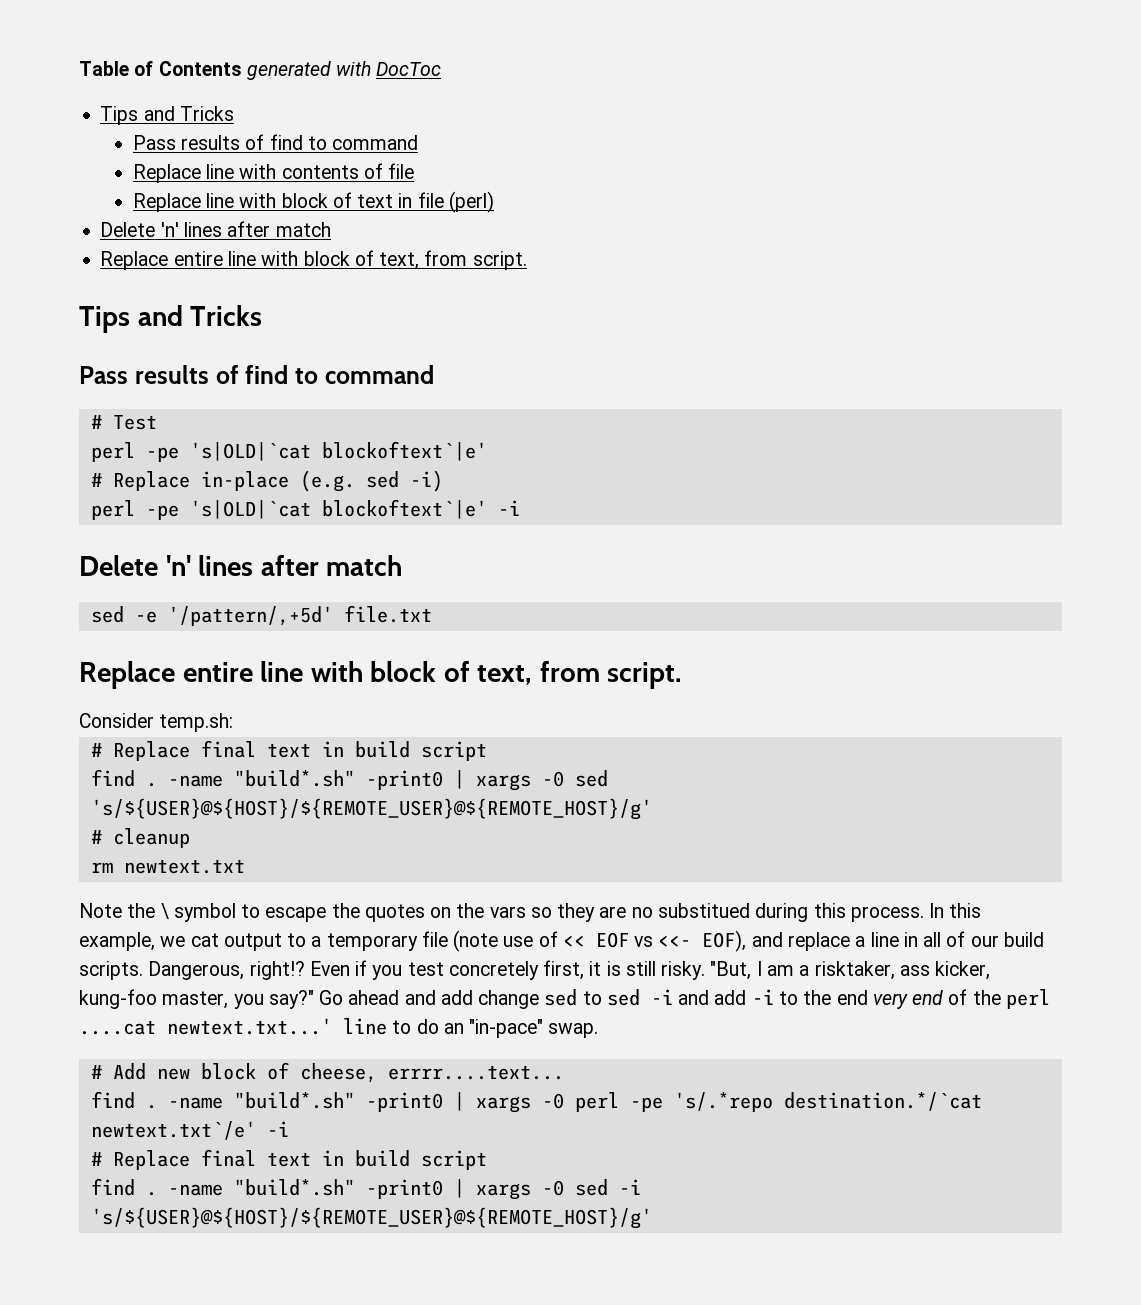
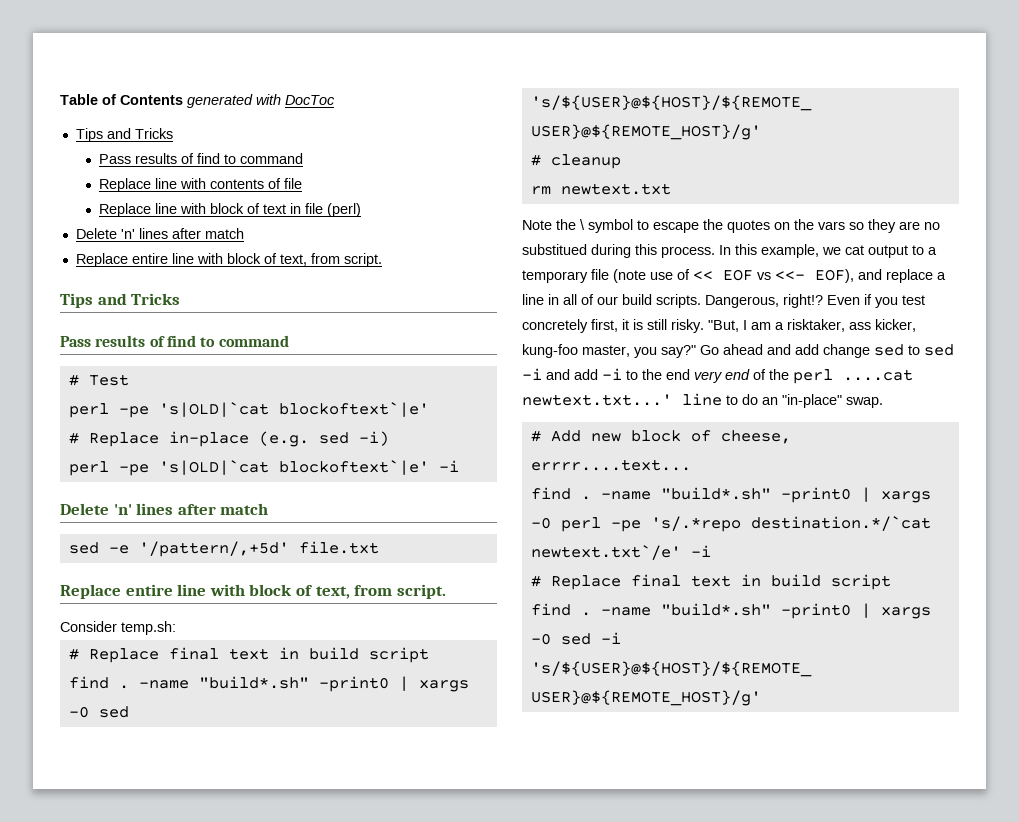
- Go ahead and add change sed to sed -i and add -i to the end very end of the perl ....cat newtext.txt...' line to do an "in-pace" swap.
+ Go ahead and add change sed to sed -i and add -i to the end very end of the perl ....cat newtext.txt...' line to do an "in-place" swap.

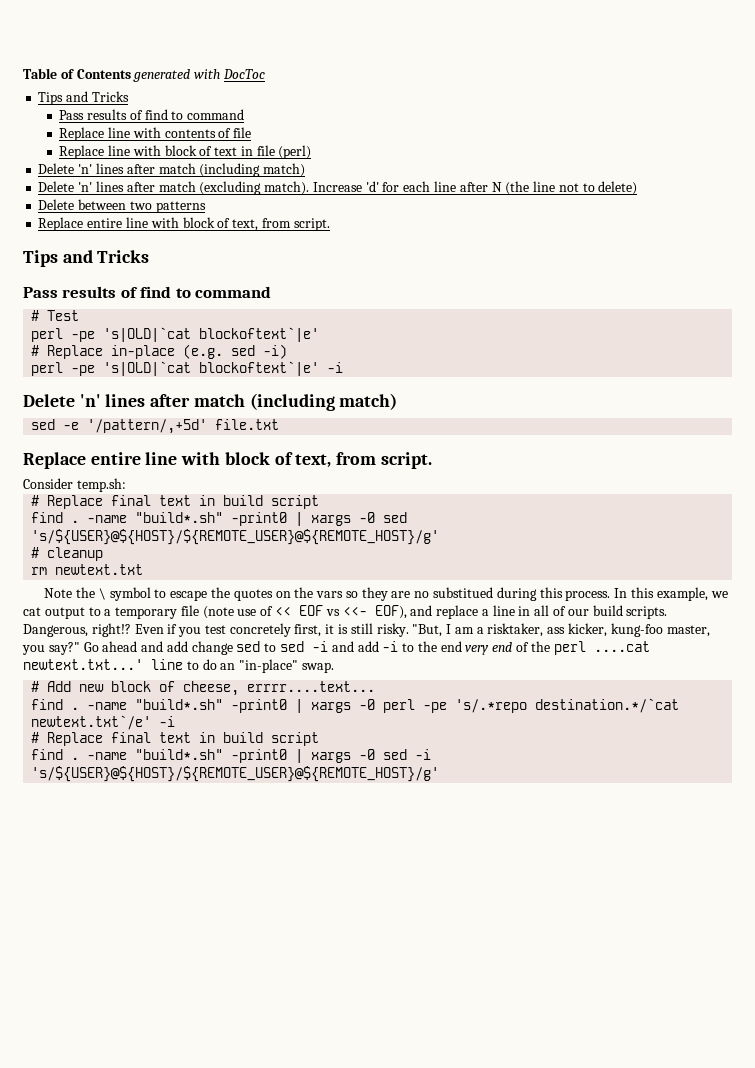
  Replace line with block of text in file (perl)
- Delete 'n' lines after match
+ Delete 'n' lines after match (including match)
+ Delete 'n' lines after match (excluding match). Increase 'd' for each line after N (the line not to delete)
+ Delete between two patterns
  perl -pe 's|OLD|`cat blockoftext`|e' -i
- Delete 'n' lines after match
+ Delete 'n' lines after match (including match)

